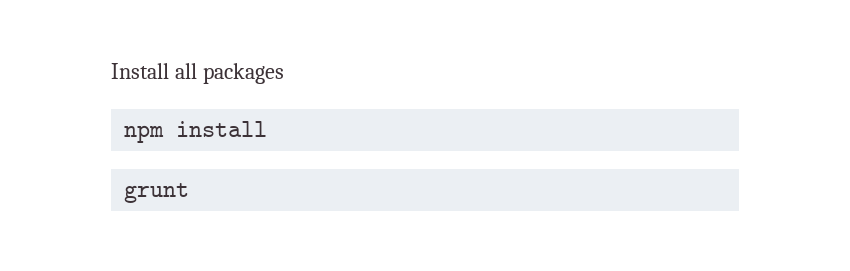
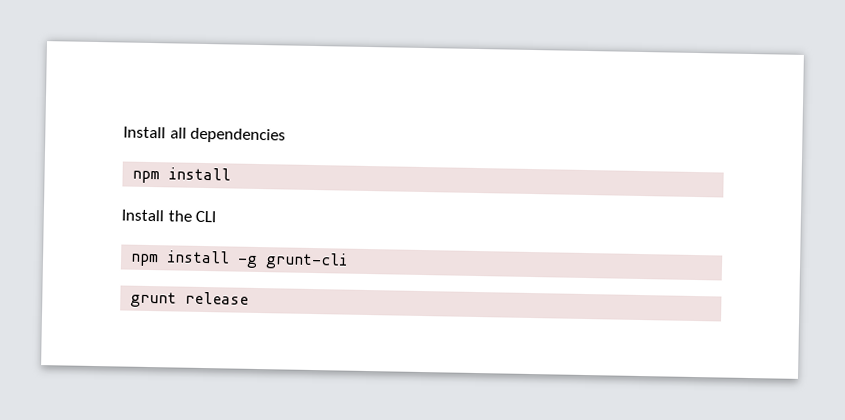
- Install all packages
+ Install all dependencies
  npm install
+ Install the CLI
+ npm install -g grunt-cli
- grunt
+ grunt release

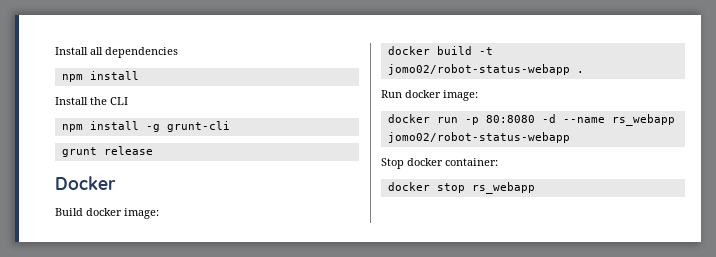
+ Docker
+ Build docker image:
+ docker build -t jomo02/robot-status-webapp .
+ Run docker image:
+ docker run -p 80:8080 -d --name rs_webapp jomo02/robot-status-webapp
+ Stop docker container:
+ docker stop rs_webapp

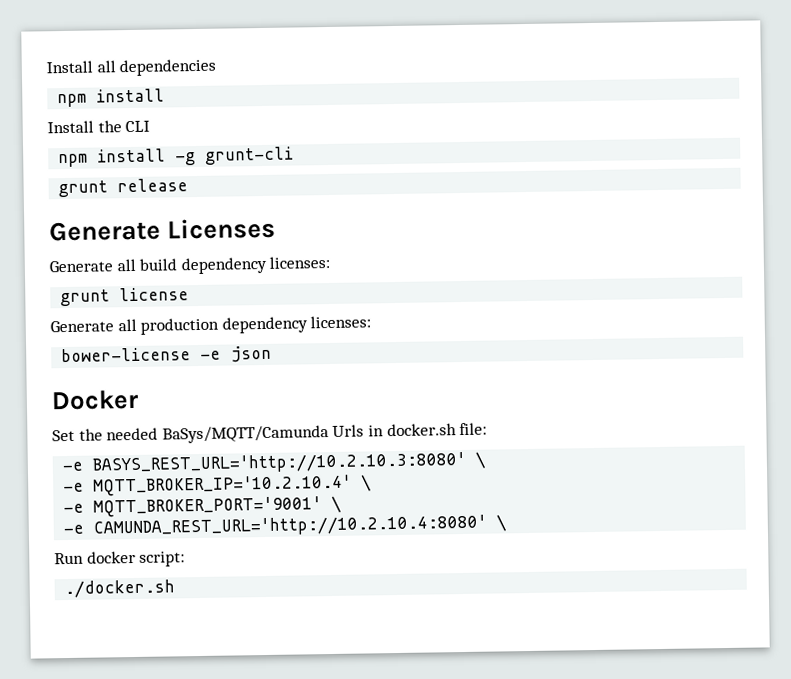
+ Generate Licenses
+ Generate all build dependency licenses:
+ grunt license
+ Generate all production dependency licenses:
+ bower-license -e json
  Docker
- Build docker image:
- docker build -t jomo02/robot-status-webapp .
- Run docker image:
- docker run -p 80:8080 -d --name rs_webapp jomo02/robot-status-webapp
- Stop docker container:
- docker stop rs_webapp
+ Set the needed BaSys/MQTT/Camunda Urls in docker.sh file:
+ -e BASYS_REST_URL='http://10.2.10.3:8080' \
+ -e MQTT_BROKER_IP='10.2.10.4' \
+ -e MQTT_BROKER_PORT='9001' \
+ -e CAMUNDA_REST_URL='http://10.2.10.4:8080' \
+ Run docker script:
+ ./docker.sh

